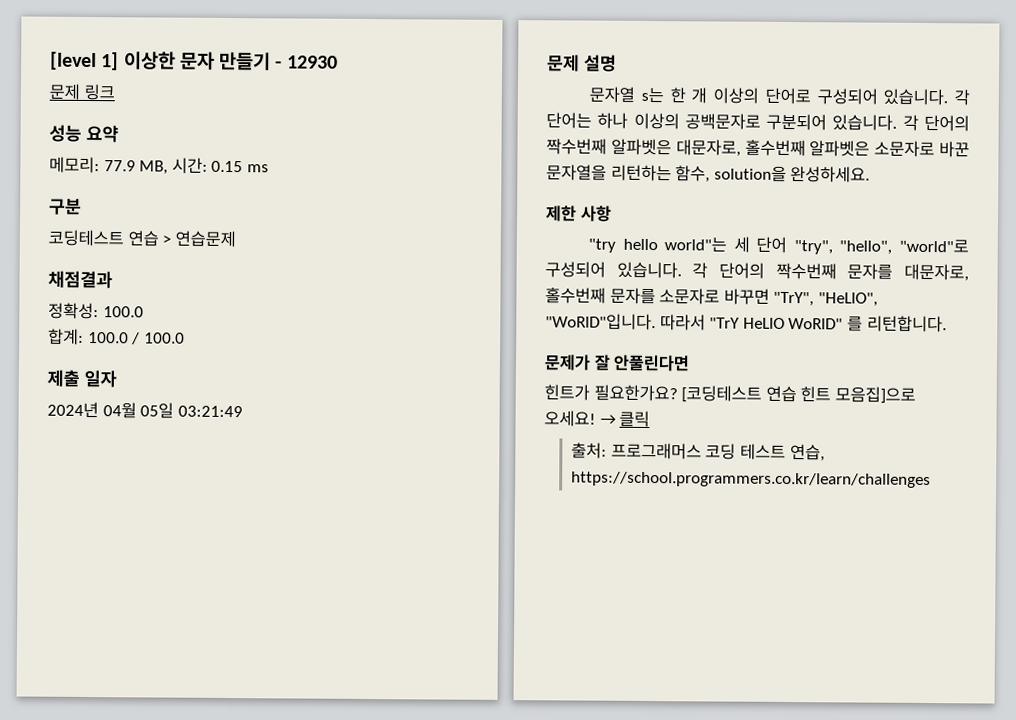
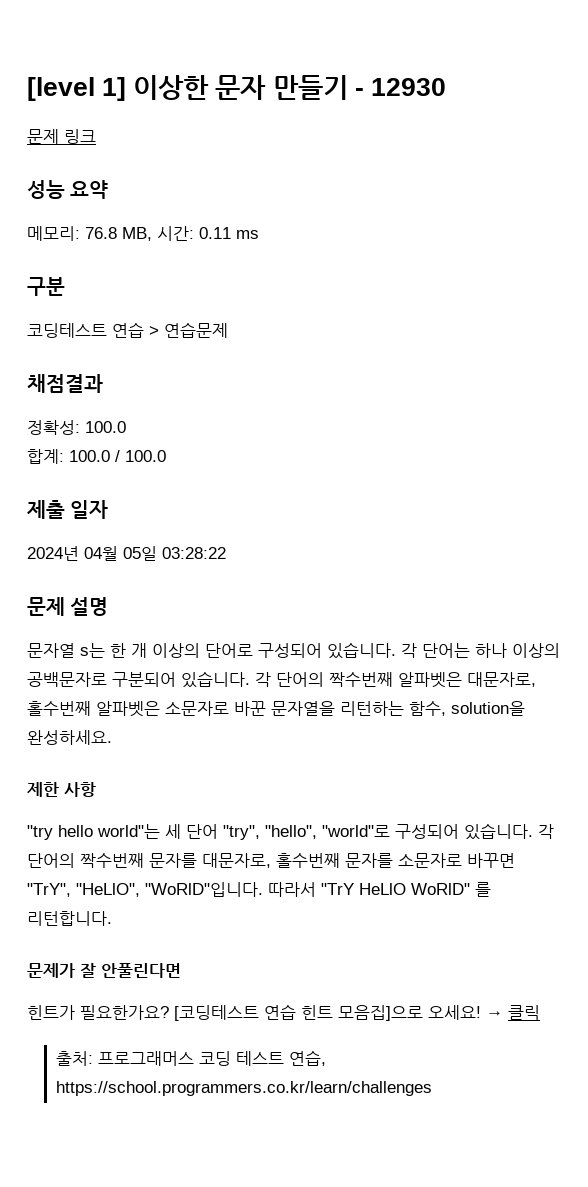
- 메모리: 77.9 MB, 시간: 0.15 ms
+ 메모리: 76.8 MB, 시간: 0.11 ms
- 2024년 04월 05일 03:21:49
+ 2024년 04월 05일 03:28:22

